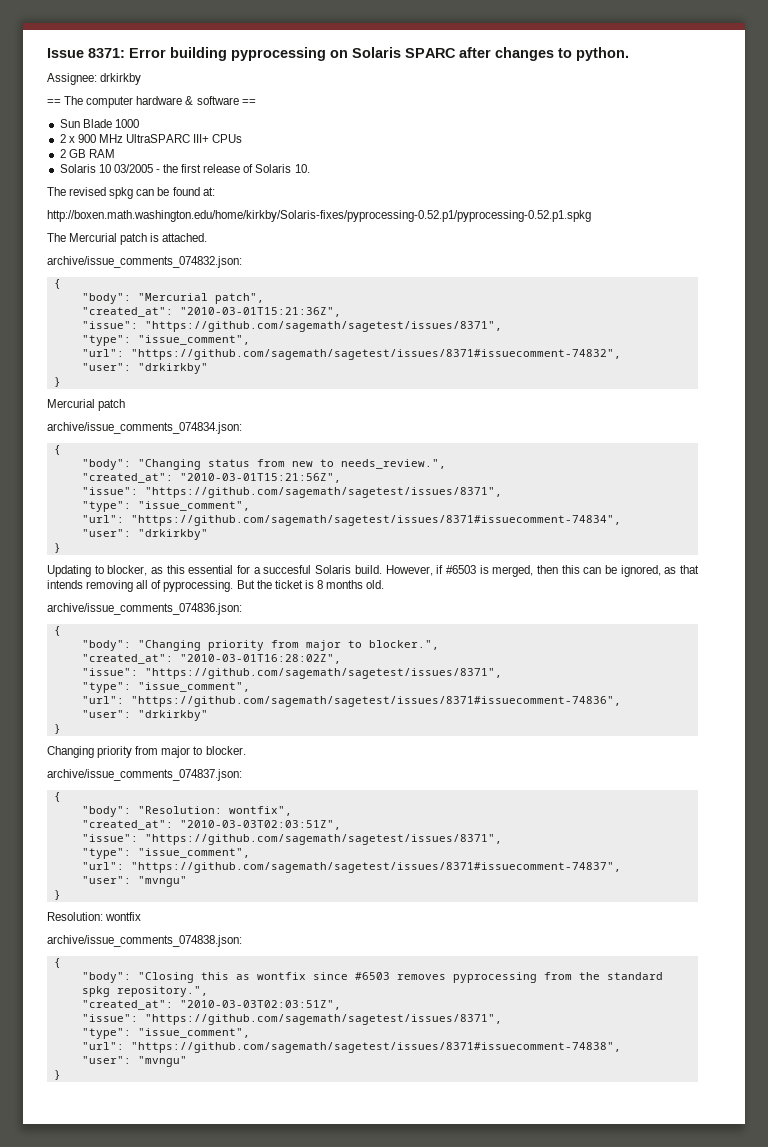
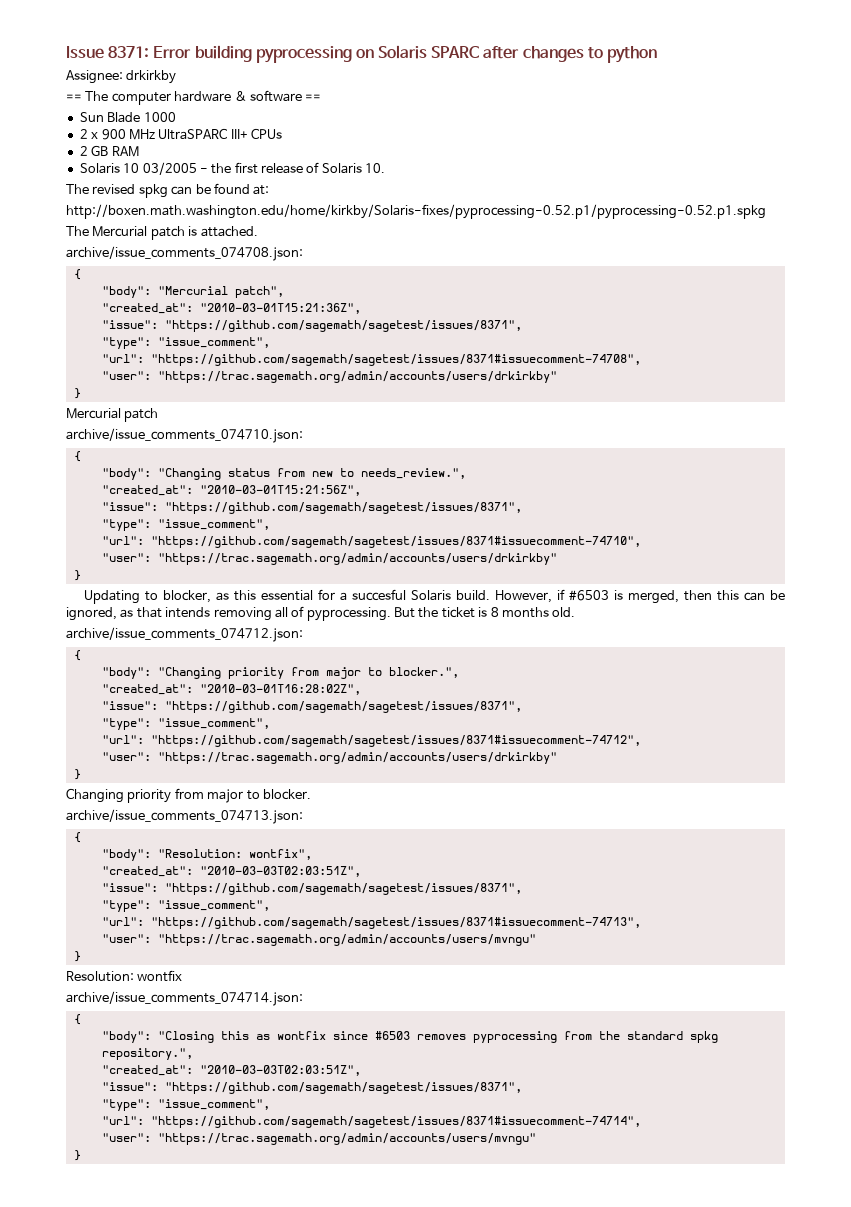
- Issue 8371: Error building pyprocessing on Solaris SPARC after changes to python.
+ Issue 8371: Error building pyprocessing on Solaris SPARC after changes to python
- archive/issue_comments_074832.json:
+ archive/issue_comments_074708.json:
- "url": "https://github.com/sagemath/sagetest/issues/8371#issuecomment-74832",
- "user": "drkirkby"
+ "url": "https://github.com/sagemath/sagetest/issues/8371#issuecomment-74708",
+ "user": "https://trac.sagemath.org/admin/accounts/users/drkirkby"
- archive/issue_comments_074834.json:
+ archive/issue_comments_074710.json:
- "url": "https://github.com/sagemath/sagetest/issues/8371#issuecomment-74834",
- "user": "drkirkby"
+ "url": "https://github.com/sagemath/sagetest/issues/8371#issuecomment-74710",
+ "user": "https://trac.sagemath.org/admin/accounts/users/drkirkby"
- archive/issue_comments_074836.json:
+ archive/issue_comments_074712.json:
- "url": "https://github.com/sagemath/sagetest/issues/8371#issuecomment-74836",
- "user": "drkirkby"
+ "url": "https://github.com/sagemath/sagetest/issues/8371#issuecomment-74712",
+ "user": "https://trac.sagemath.org/admin/accounts/users/drkirkby"
- archive/issue_comments_074837.json:
+ archive/issue_comments_074713.json:
- "url": "https://github.com/sagemath/sagetest/issues/8371#issuecomment-74837",
- "user": "mvngu"
+ "url": "https://github.com/sagemath/sagetest/issues/8371#issuecomment-74713",
+ "user": "https://trac.sagemath.org/admin/accounts/users/mvngu"
- archive/issue_comments_074838.json:
+ archive/issue_comments_074714.json:
- "url": "https://github.com/sagemath/sagetest/issues/8371#issuecomment-74838",
- "user": "mvngu"
+ "url": "https://github.com/sagemath/sagetest/issues/8371#issuecomment-74714",
+ "user": "https://trac.sagemath.org/admin/accounts/users/mvngu"

